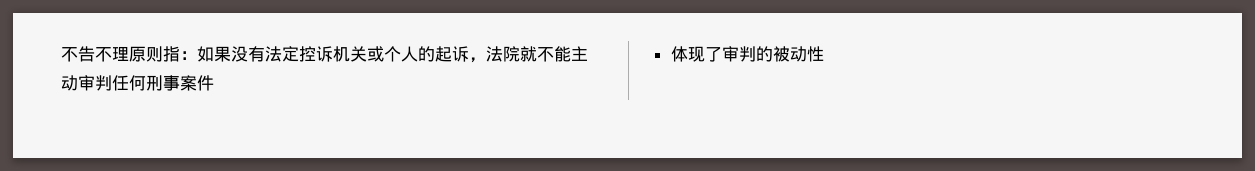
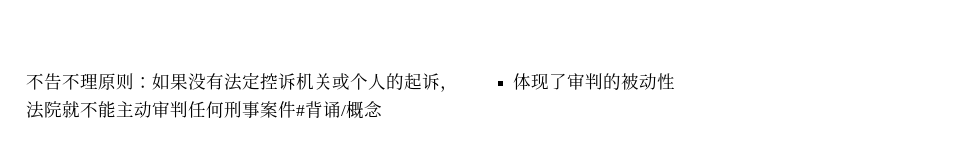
- 不告不理原则指：如果没有法定控诉机关或个人的起诉，法院就不能主动审判任何刑事案件
+ 不告不理原则：如果没有法定控诉机关或个人的起诉，法院就不能主动审判任何刑事案件#背诵/概念

